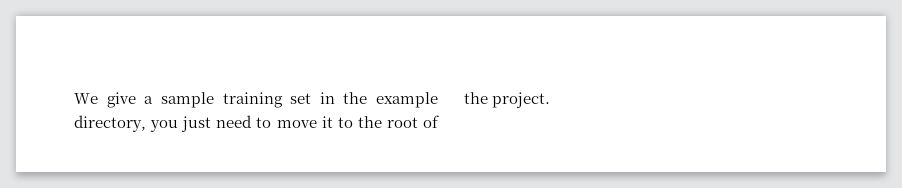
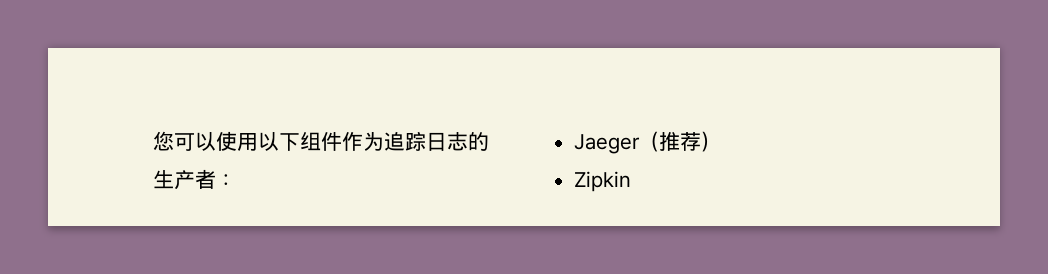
- We give a sample training set in the example directory, you just need to move it to the root of the project.
+ 您可以使用以下组件作为追踪日志的生产者：
+ Jaeger（推荐）
+ Zipkin

